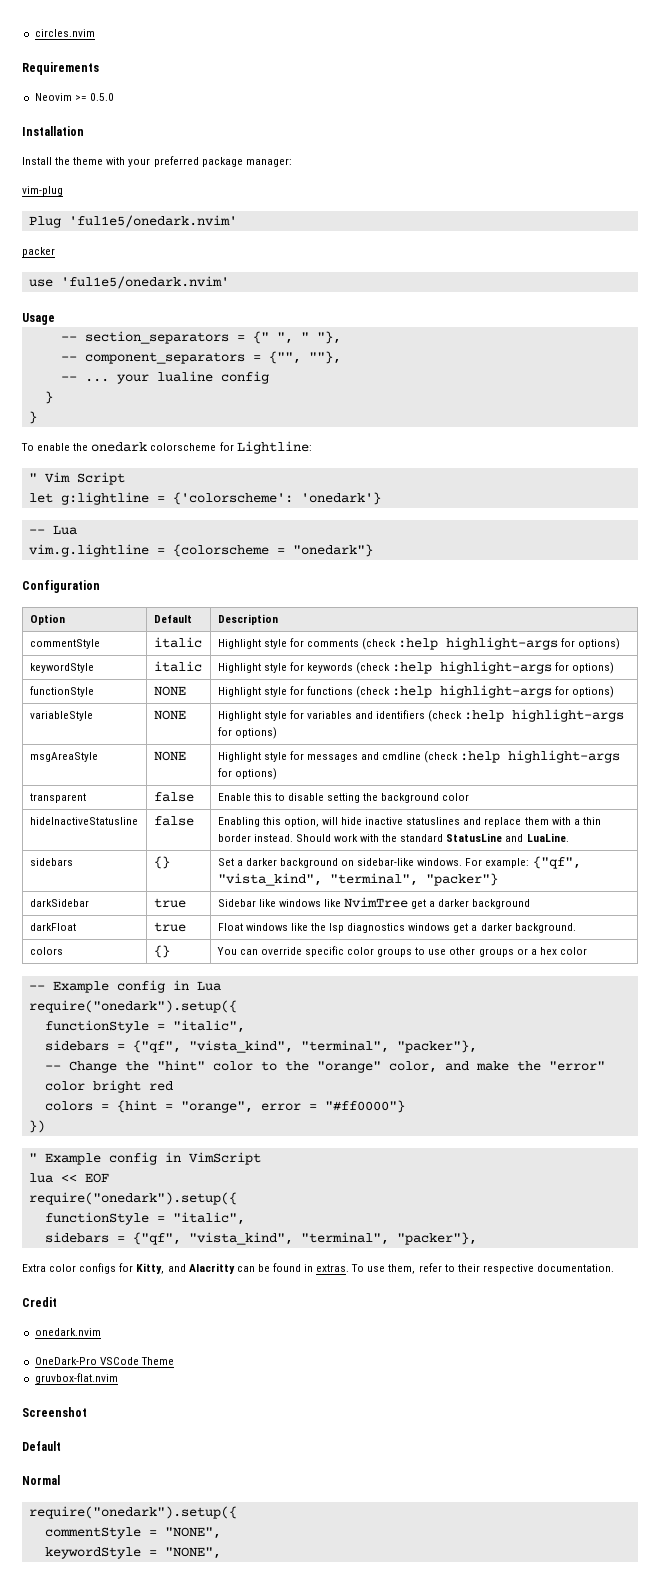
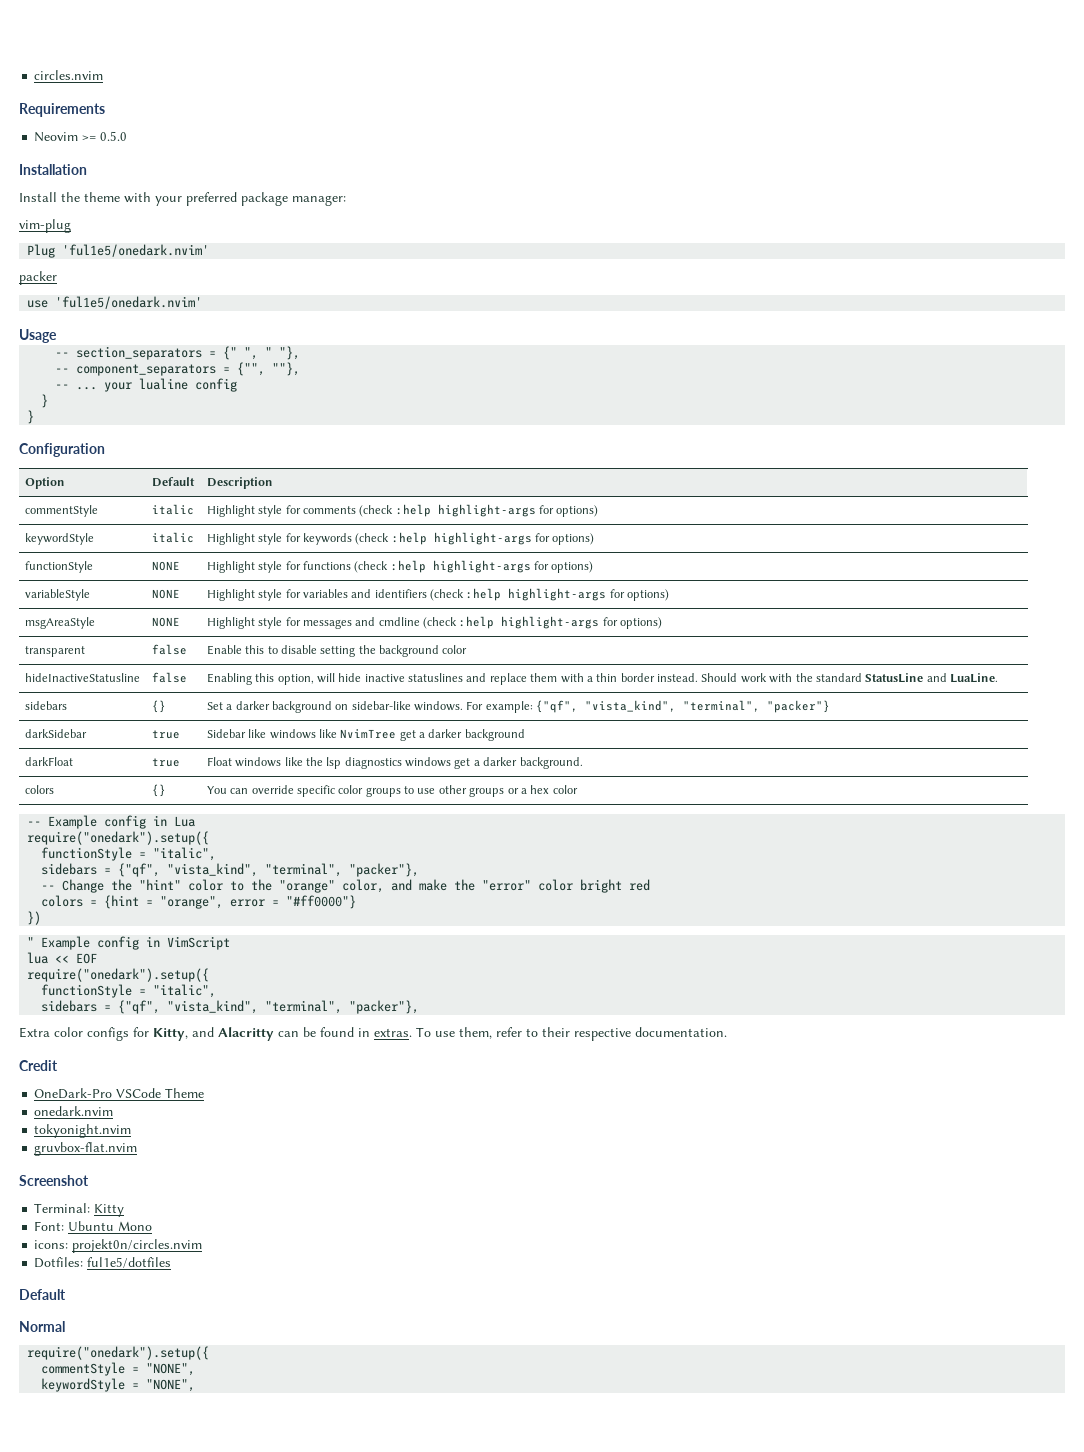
- To enable the onedark colorscheme for Lightline:
- " Vim Script
- let g:lightline = {'colorscheme': 'onedark'}
- -- Lua
- vim.g.lightline = {colorscheme = "onedark"}
- onedark.nvim
+ onedark.nvim
+ tokyonight.nvim
+ Terminal: Kitty
+ Font: Ubuntu Mono
+ icons: projekt0n/circles.nvim
+ Dotfiles: ful1e5/dotfiles

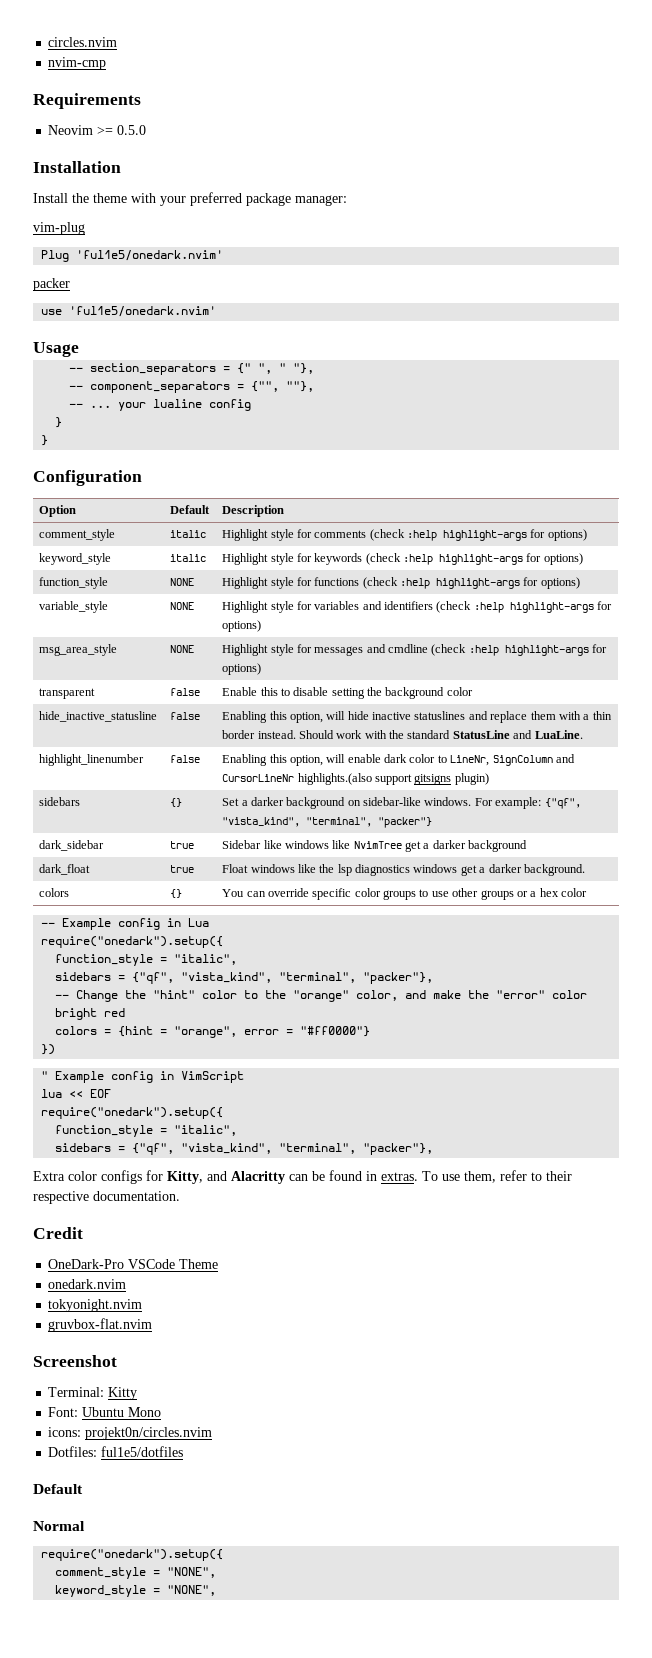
+ nvim-cmp
- commentStyle | italic | Highlight style for comments (check :help highlight-args for options)
+ comment_style | italic | Highlight style for comments (check :help highlight-args for options)
- keywordStyle | italic | Highlight style for keywords (check :help highlight-args for options)
+ keyword_style | italic | Highlight style for keywords (check :help highlight-args for options)
- functionStyle | NONE | Highlight style for functions (check :help highlight-args for options)
+ function_style | NONE | Highlight style for functions (check :help highlight-args for options)
- variableStyle | NONE | Highlight style for variables and identifiers (check :help highlight-args for options)
+ variable_style | NONE | Highlight style for variables and identifiers (check :help highlight-args for options)
- msgAreaStyle | NONE | Highlight style for messages and cmdline (check :help highlight-args for options)
+ msg_area_style | NONE | Highlight style for messages and cmdline (check :help highlight-args for options)
- hideInactiveStatusline | false | Enabling this option, will hide inactive statuslines and replace them with a thin border instead. Should work with the standard StatusLine and LuaLine.
+ hide_inactive_statusline | false | Enabling this option, will hide inactive statuslines and replace them with a thin border instead. Should work with the standard StatusLine and LuaLine.
+ highlight_linenumber | false | Enabling this option, will enable dark color to LineNr, SignColumn and CursorLineNr highlights.(also support gitsigns plugin)
- darkSidebar | true | Sidebar like windows like NvimTree get a darker background
+ dark_sidebar | true | Sidebar like windows like NvimTree get a darker background
- darkFloat | true | Float windows like the lsp diagnostics windows get a darker background.
+ dark_float | true | Float windows like the lsp diagnostics windows get a darker background.
  -- Example config in Lua
  require("onedark").setup({
- functionStyle = "italic",
+ function_style = "italic",
  lua << EOF
  require("onedark").setup({
- functionStyle = "italic",
+ function_style = "italic",
- commentStyle = "NONE",
+ comment_style = "NONE",
- keywordStyle = "NONE",
+ keyword_style = "NONE",

